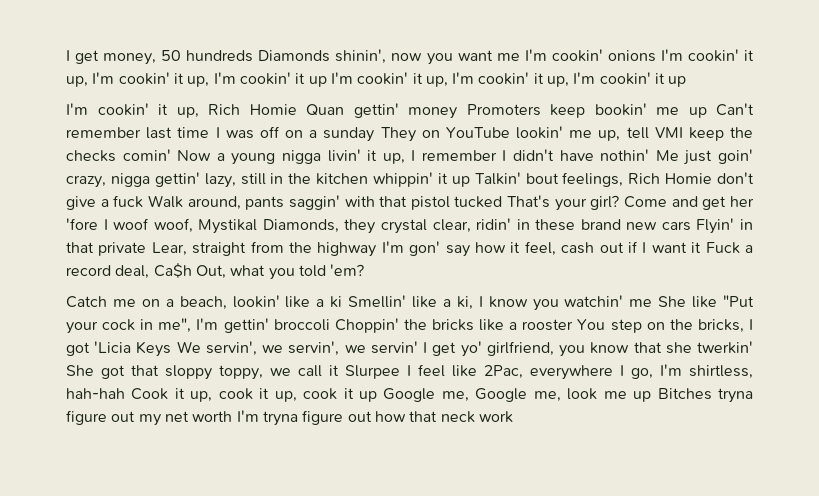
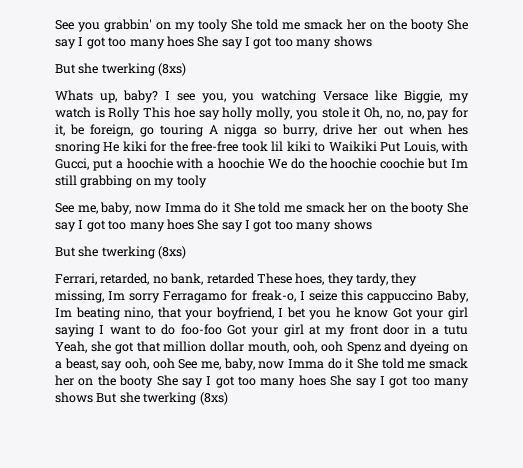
- I get money, 50 hundreds Diamonds shinin', now you want me I'm cookin' onions I'm cookin' it up, I'm cookin' it up, I'm cookin' it up I'm cookin' it up, I'm cookin' it up, I'm cookin' it up
- I'm cookin' it up, Rich Homie Quan gettin' money Promoters keep bookin' me up Can't remember last time I was off on a sunday They on YouTube lookin' me up, tell VMI keep the checks comin' Now a young nigga livin' it up, I remember I didn't have nothin' Me just goin' crazy, nigga gettin' lazy, still in the kitchen whippin' it up Talkin' bout feelings, Rich Homie don't give a fuck Walk around, pants saggin' with that pistol tucked That's your girl? Come and get her 'fore I woof woof, Mystikal Diamonds, they crystal clear, ridin' in these brand new cars Flyin' in that private Lear, straight from the highway I'm gon' say how it feel, cash out if I want it Fuck a record deal, Ca$h Out, what you told 'em?
- Catch me on a beach, lookin' like a ki Smellin' like a ki, I know you watchin' me She like "Put your cock in me", I'm gettin' broccoli Choppin' the bricks like a rooster You step on the bricks, I got 'Licia Keys We servin', we servin', we servin' I get yo' girlfriend, you know that she twerkin' She got that sloppy toppy, we call it Slurpee I feel like 2Pac, everywhere I go, I'm shirtless, hah-hah Cook it up, cook it up, cook it up Google me, Google me, look me up Bitches tryna figure out my net worth I'm tryna figure out how that neck work
+ See you grabbin' on my tooly She told me smack her on the booty She say I got too many hoes She say I got too many shows
+ But she twerking (8xs)
+ Whats up, baby? I see you, you watching Versace like Biggie, my watch is Rolly This hoe say holly molly, you stole it Oh, no, no, pay for it, be foreign, go touring A nigga so burry, drive her out when hes snoring He kiki for the free-free took lil kiki to Waikiki Put Louis, with Gucci, put a hoochie with a hoochie We do the hoochie coochie but Im still grabbing on my tooly
+ See me, baby, now Imma do it She told me smack her on the booty She say I got too many hoes She say I got too many shows
+ But she twerking (8xs)
+ Ferrari, retarded, no bank, retarded These hoes, they tardy, they missing, Im sorry Ferragamo for freak-o, I seize this cappuccino Baby, Im beating nino, that your boyfriend, I bet you he know Got your girl saying I want to do foo-foo Got your girl at my front door in a tutu Yeah, she got that million dollar mouth, ooh, ooh Spenz and dyeing on a beast, say ooh, ooh See me, baby, now Imma do it She told me smack her on the booty She say I got too many hoes She say I got too many shows But she twerking (8xs)

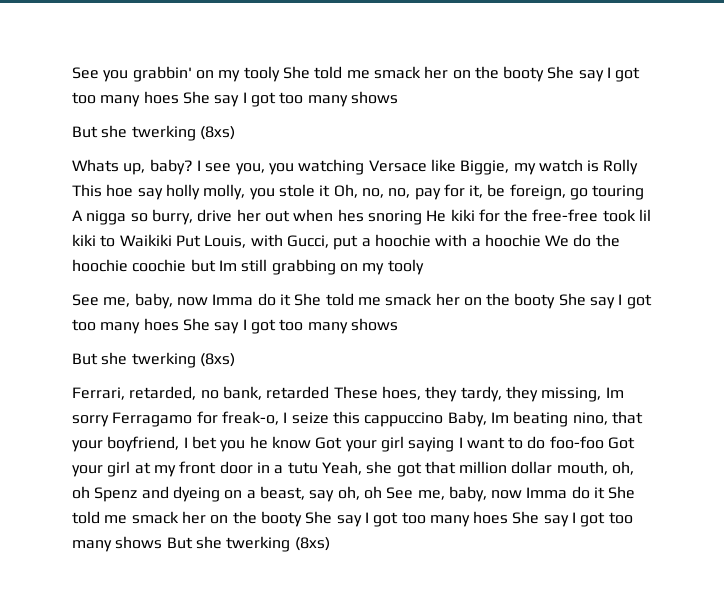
- Ferrari, retarded, no bank, retarded These hoes, they tardy, they missing, Im sorry Ferragamo for freak-o, I seize this cappuccino Baby, Im beating nino, that your boyfriend, I bet you he know Got your girl saying I want to do foo-foo Got your girl at my front door in a tutu Yeah, she got that million dollar mouth, ooh, ooh Spenz and dyeing on a beast, say ooh, ooh See me, baby, now Imma do it She told me smack her on the booty She say I got too many hoes She say I got too many shows But she twerking (8xs)
+ Ferrari, retarded, no bank, retarded These hoes, they tardy, they missing, Im sorry Ferragamo for freak-o, I seize this cappuccino Baby, Im beating nino, that your boyfriend, I bet you he know Got your girl saying I want to do foo-foo Got your girl at my front door in a tutu Yeah, she got that million dollar mouth, oh, oh Spenz and dyeing on a beast, say oh, oh See me, baby, now Imma do it She told me smack her on the booty She say I got too many hoes She say I got too many shows But she twerking (8xs)

